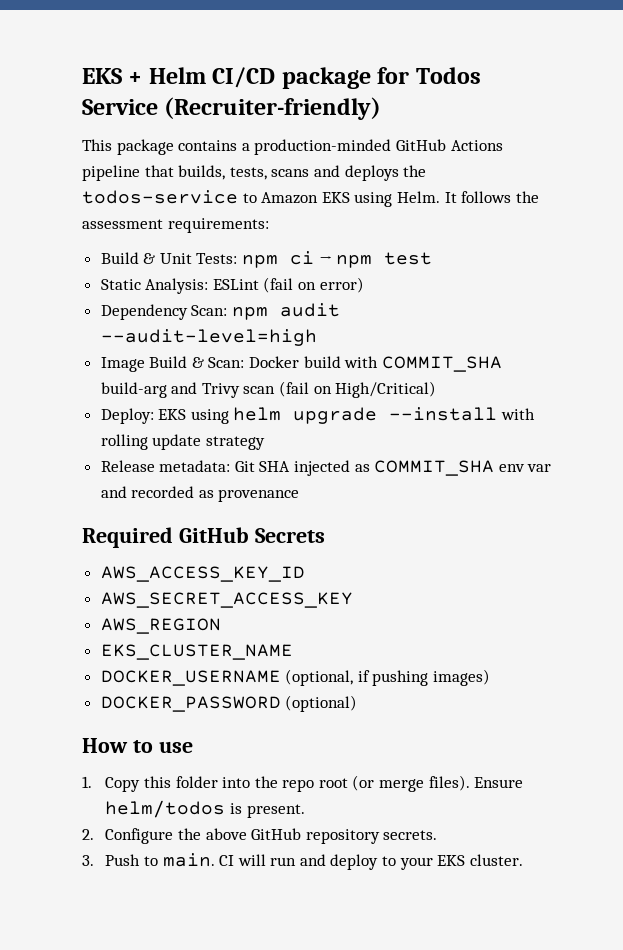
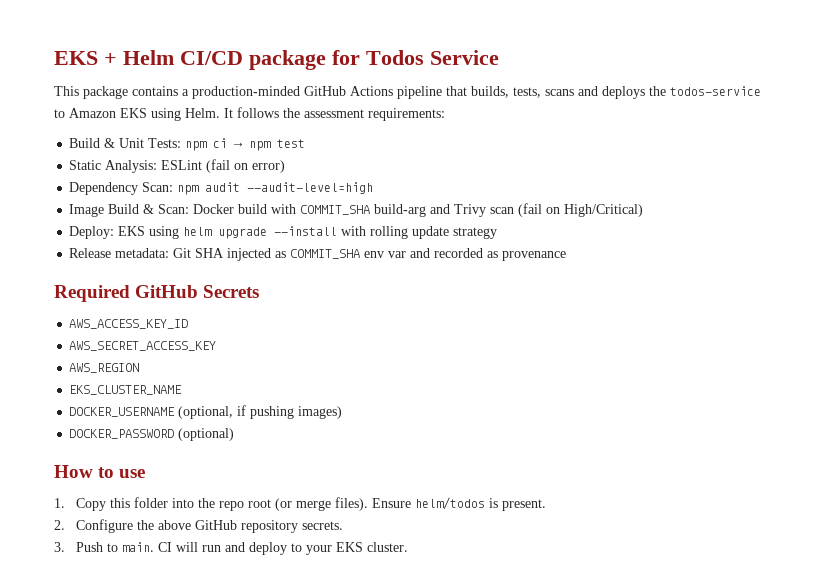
- EKS + Helm CI/CD package for Todos Service (Recruiter-friendly)
+ EKS + Helm CI/CD package for Todos Service

